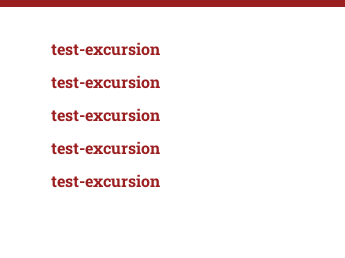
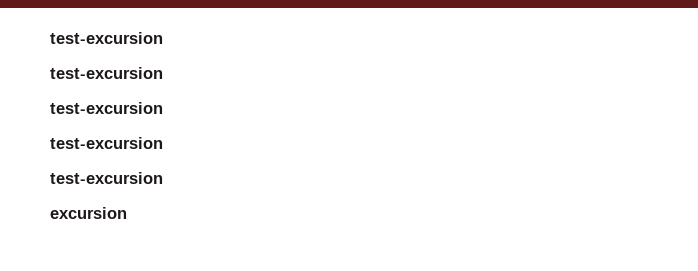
+ excursion

